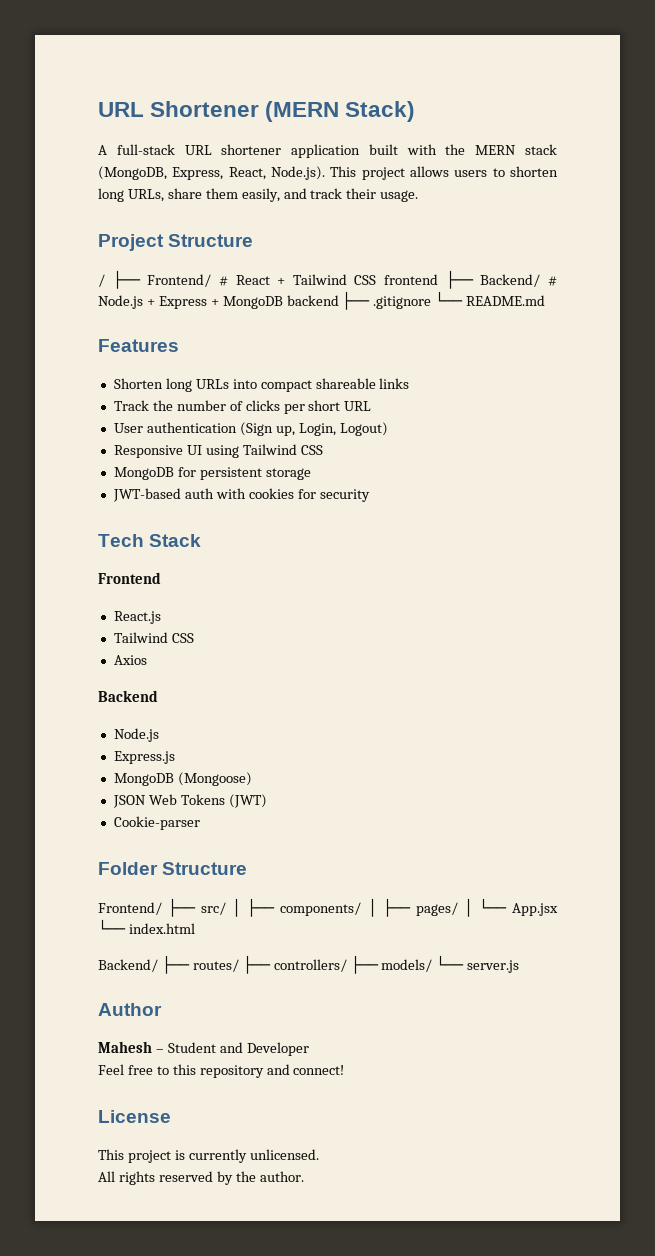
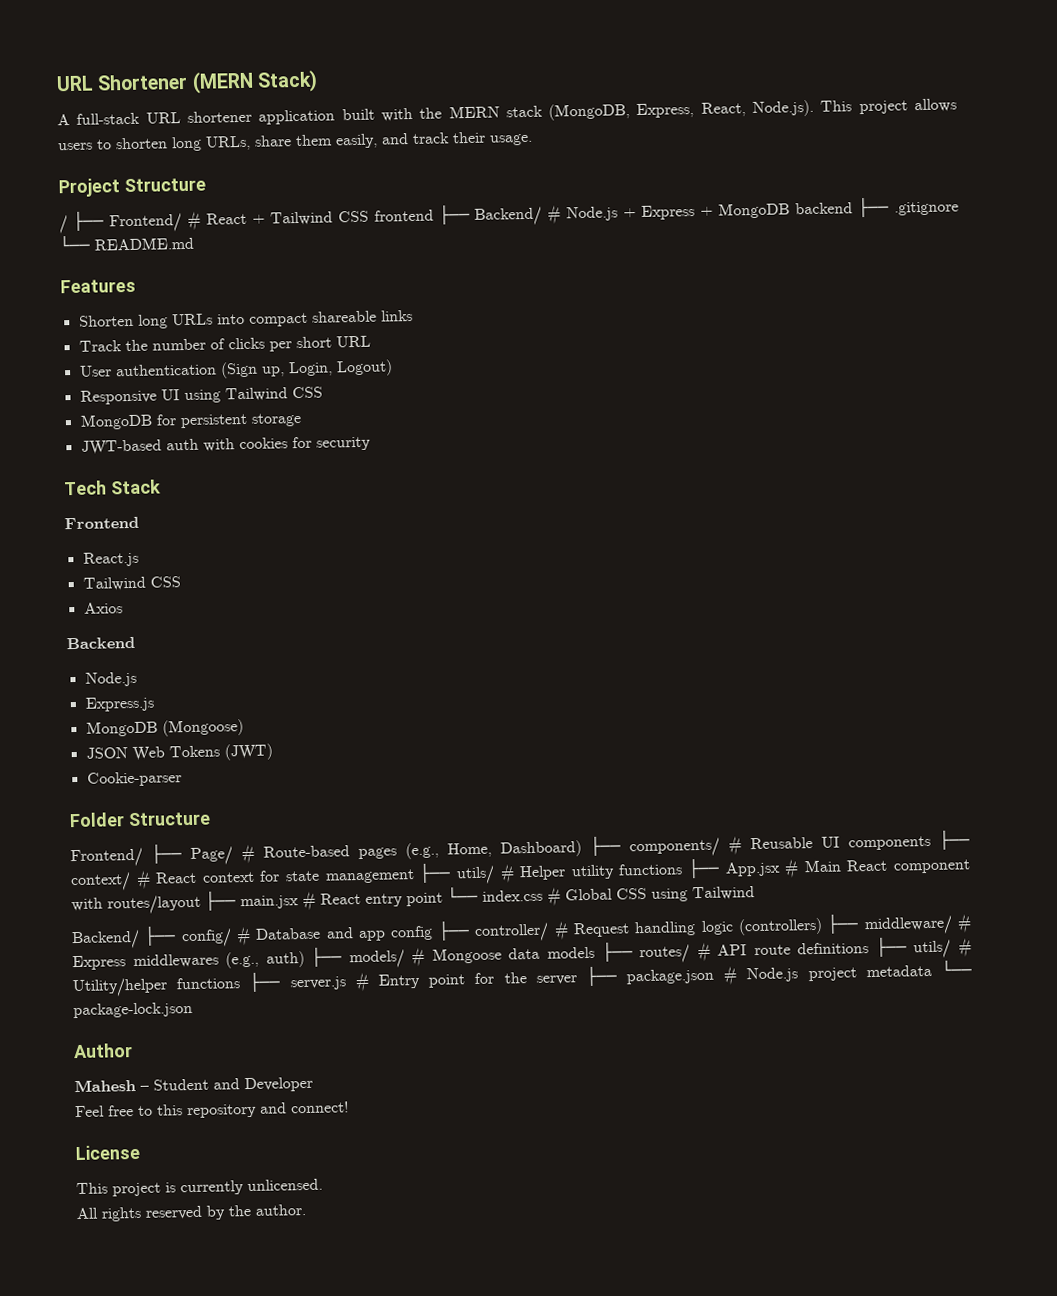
- Frontend/ ├── src/ │ ├── components/ │ ├── pages/ │ └── App.jsx └── index.html
- Backend/ ├── routes/ ├── controllers/ ├── models/ └── server.js
+ Frontend/ ├── Page/ # Route-based pages (e.g., Home, Dashboard) ├── components/ # Reusable UI components ├── context/ # React context for state management ├── utils/ # Helper utility functions ├── App.jsx # Main React component with routes/layout ├── main.jsx # React entry point └── index.css # Global CSS using Tailwind
+ Backend/ ├── config/ # Database and app config ├── controller/ # Request handling logic (controllers) ├── middleware/ # Express middlewares (e.g., auth) ├── models/ # Mongoose data models ├── routes/ # API route definitions ├── utils/ # Utility/helper functions ├── server.js # Entry point for the server ├── package.json # Node.js project metadata └── package-lock.json

